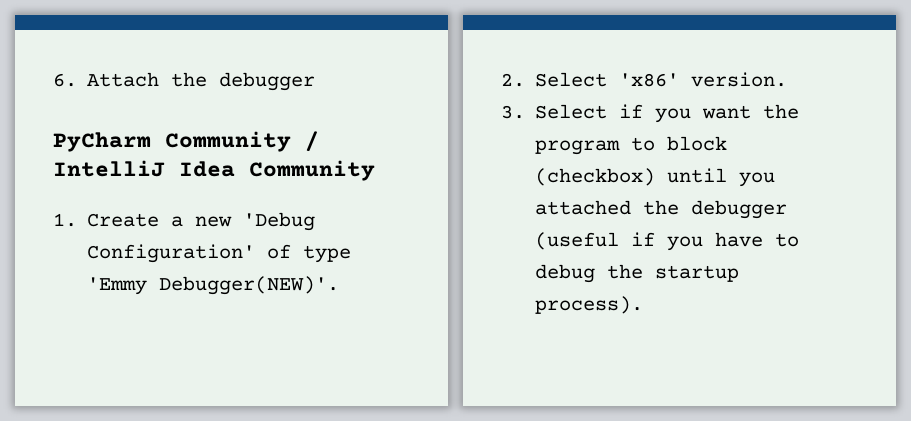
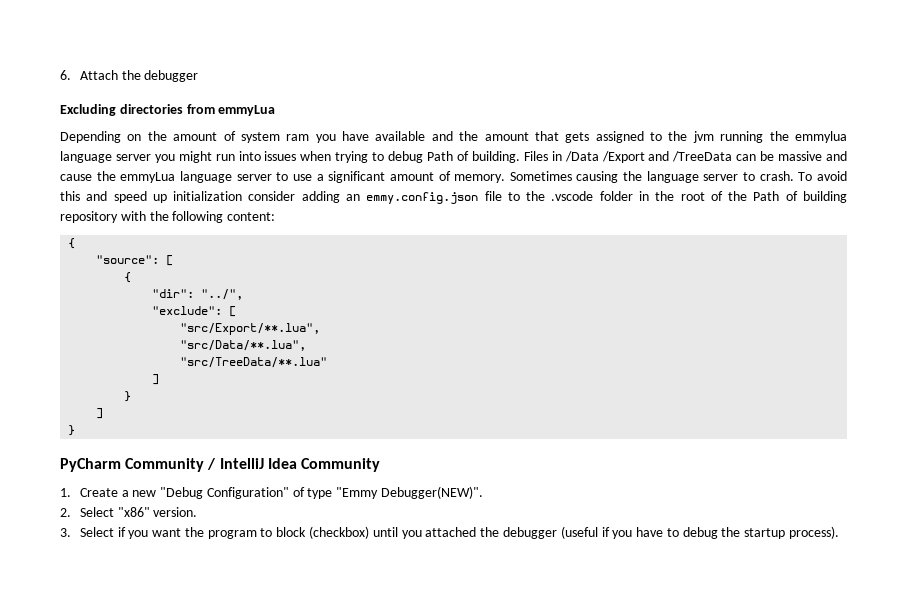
+ Excluding directories from emmyLua
+ Depending on the amount of system ram you have available and the amount that gets assigned to the jvm running the emmylua language server you might run into issues when trying to debug Path of building. Files in /Data /Export and /TreeData can be massive and cause the emmyLua language server to use a significant amount of memory. Sometimes causing the language server to crash. To avoid this and speed up initialization consider adding an emmy.config.json file to the .vscode folder in the root of the Path of building repository with the following content:
+ {
+ "source": [
+ {
+ "dir": "../",
+ "exclude": [
+ "src/Export/**.lua",
+ "src/Data/**.lua",
+ "src/TreeData/**.lua"
+ ]
+ }
+ ]
+ }
- 1. Create a new 'Debug Configuration' of type 'Emmy Debugger(NEW)'.
+ 1. Create a new "Debug Configuration" of type "Emmy Debugger(NEW)".
- 2. Select 'x86' version.
+ 2. Select "x86" version.

